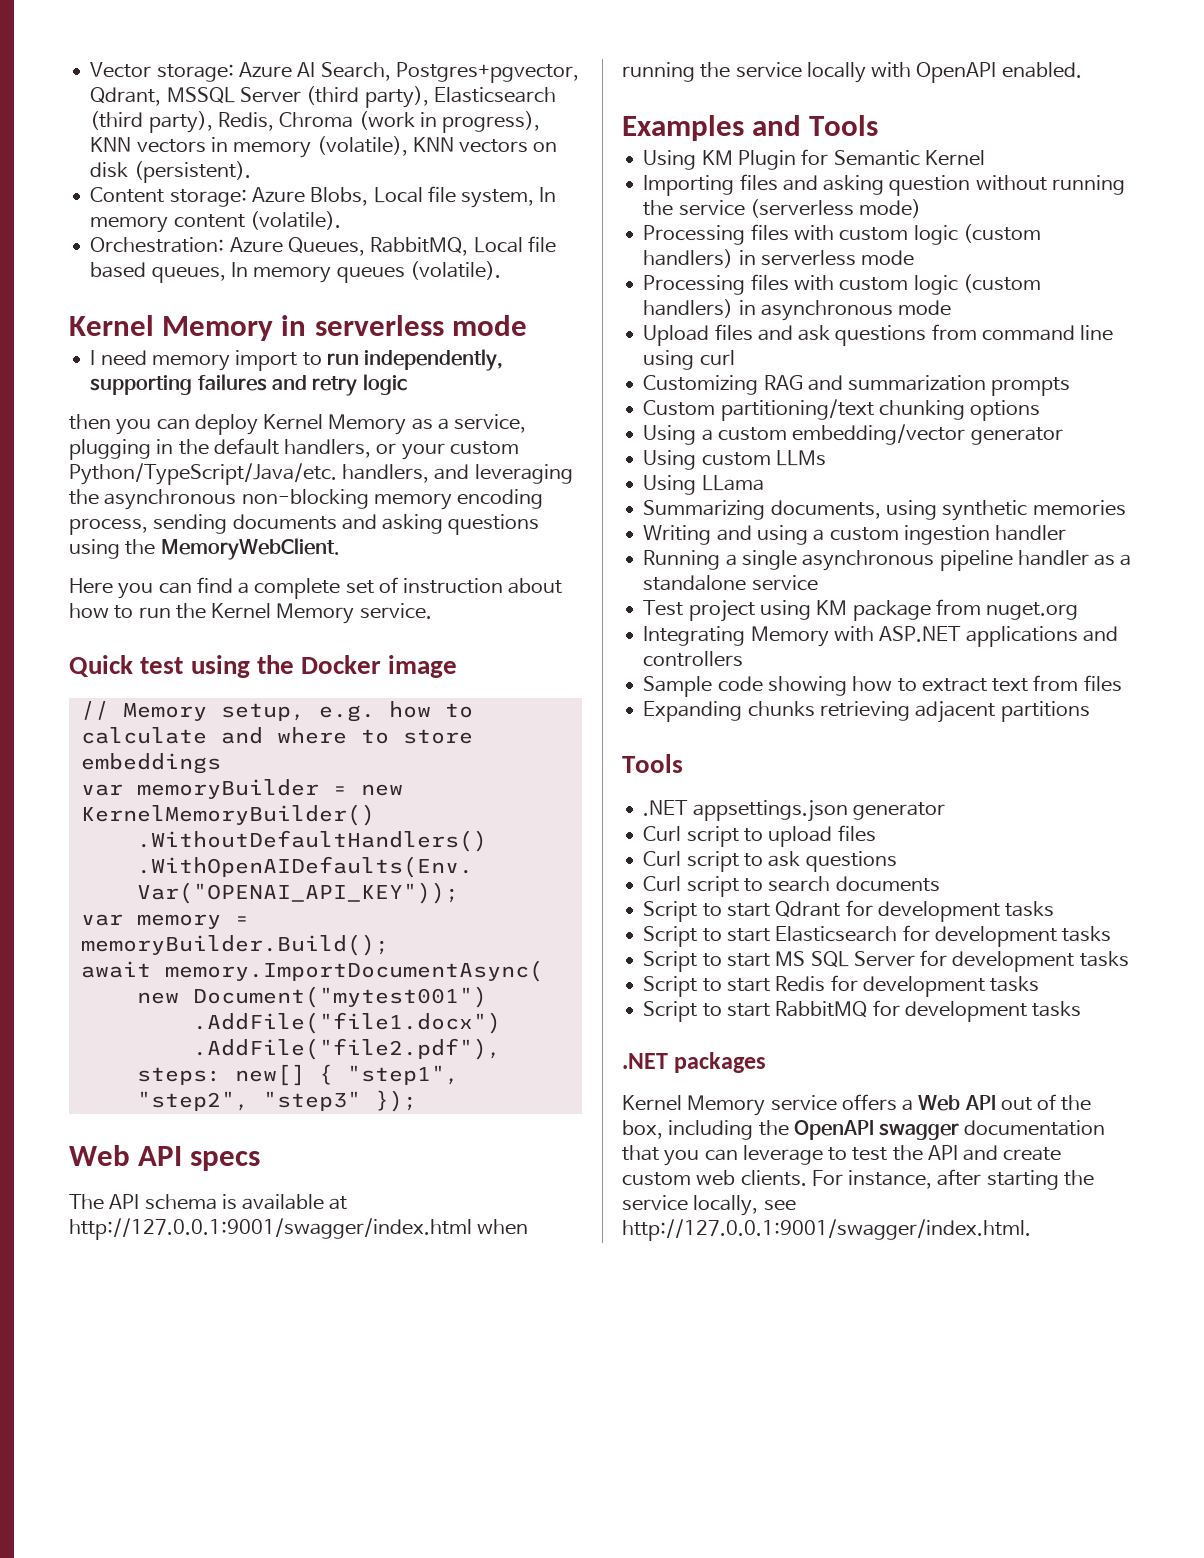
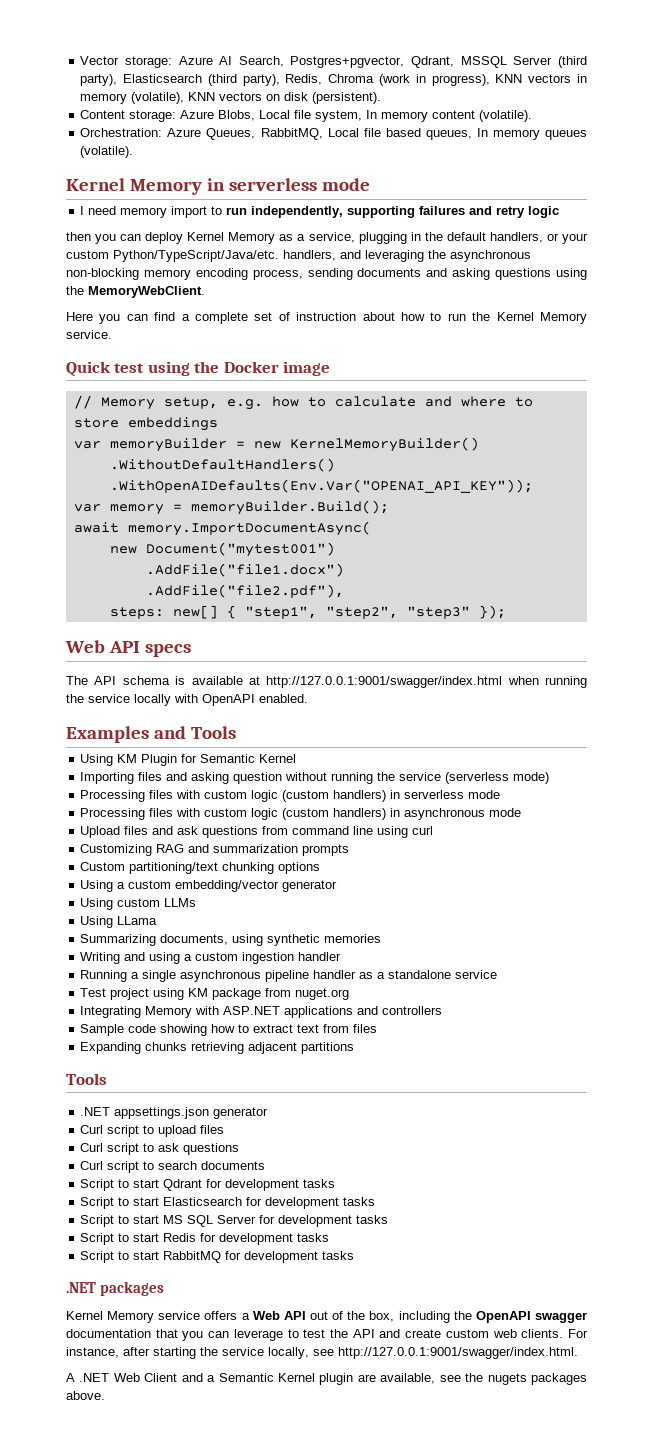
+ A .NET Web Client and a Semantic Kernel plugin are available, see the nugets packages above.

